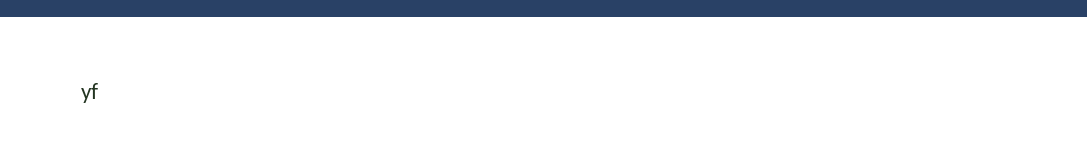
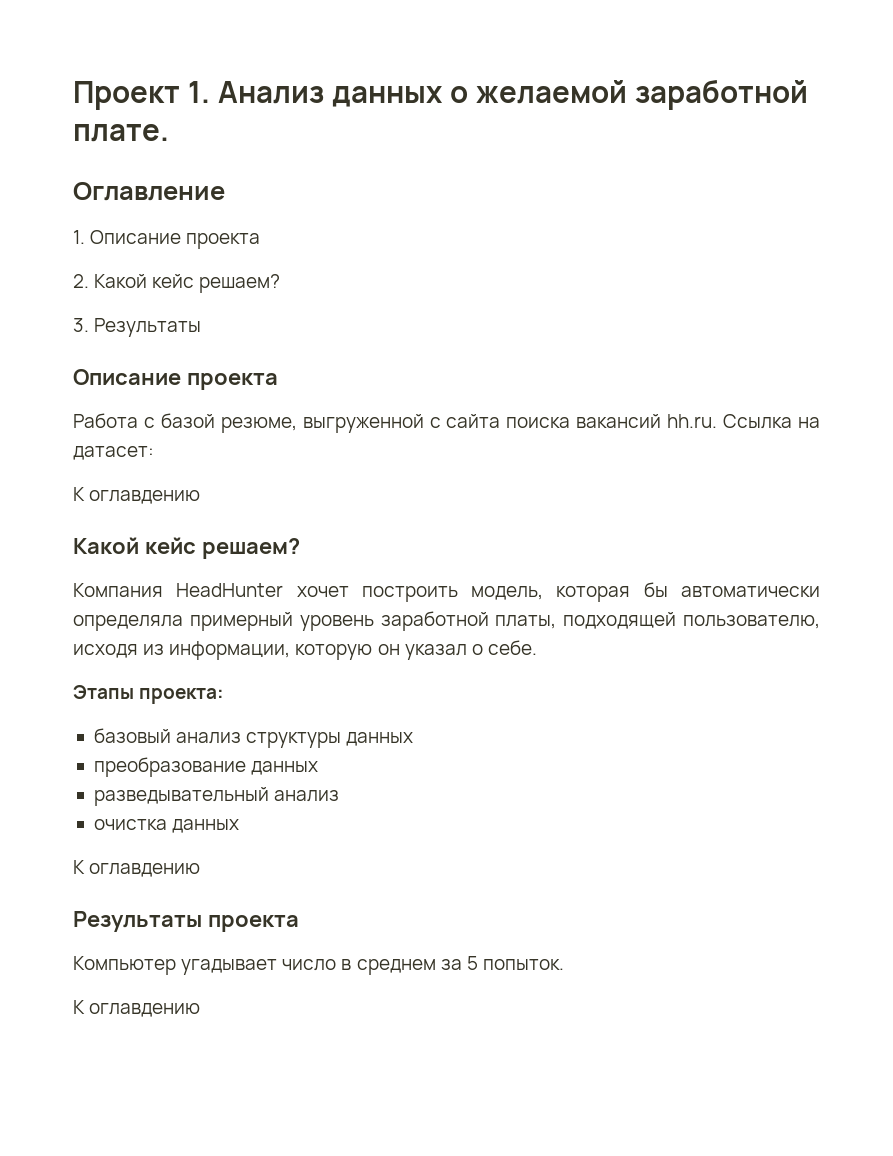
- yf
+ Проект 1. Анализ данных о желаемой заработной плате.
+ Оглавление
+ 1. Описание проекта
+ 2. Какой кейс решаем?
+ 3. Результаты
+ Описание проекта
+ Работа с базой резюме, выгруженной с сайта поиска вакансий hh.ru. Ссылка на датасет:
+ К оглавдению
+ Какой кейс решаем?
+ Компания HeadHunter хочет построить модель, которая бы автоматически определяла примерный уровень заработной платы, подходящей пользователю, исходя из информации, которую он указал о себе.
+ Этапы проекта:
+ базовый анализ структуры данных
+ преобразование данных
+ разведывательный анализ
+ очистка данных
+ К оглавдению
+ Результаты проекта
+ Компьютер угадывает число в среднем за 5 попыток.
+ К оглавдению

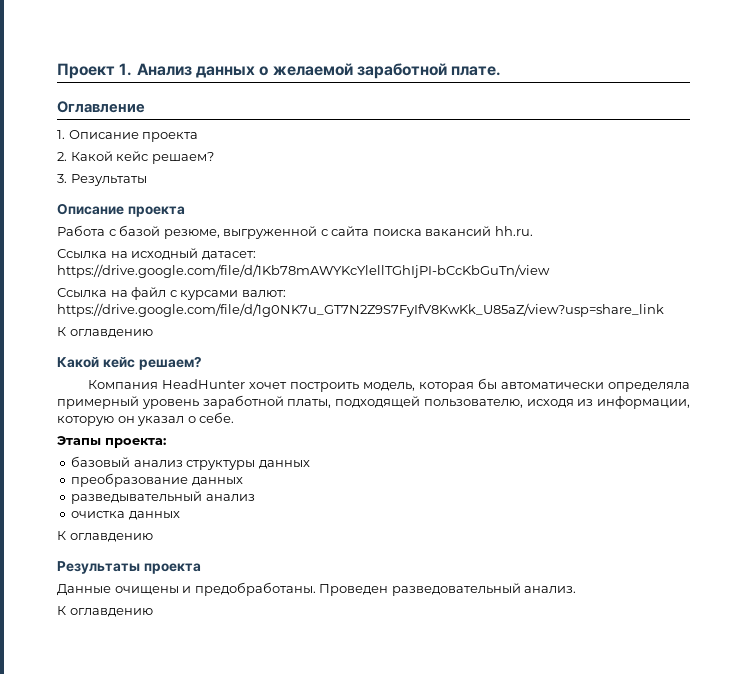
- Работа с базой резюме, выгруженной с сайта поиска вакансий hh.ru. Ссылка на датасет:
+ Работа с базой резюме, выгруженной с сайта поиска вакансий hh.ru.
+ Ссылка на исходный датасет: https://drive.google.com/file/d/1Kb78mAWYKcYlellTGhIjPI-bCcKbGuTn/view
+ Ссылка на файл с курсами валют: https://drive.google.com/file/d/1g0NK7u_GT7N2Z9S7FyIfV8KwKk_U85aZ/view?usp=share_link
- Компьютер угадывает число в среднем за 5 попыток.
+ Данные очищены и предобработаны. Проведен разведовательный анализ.

